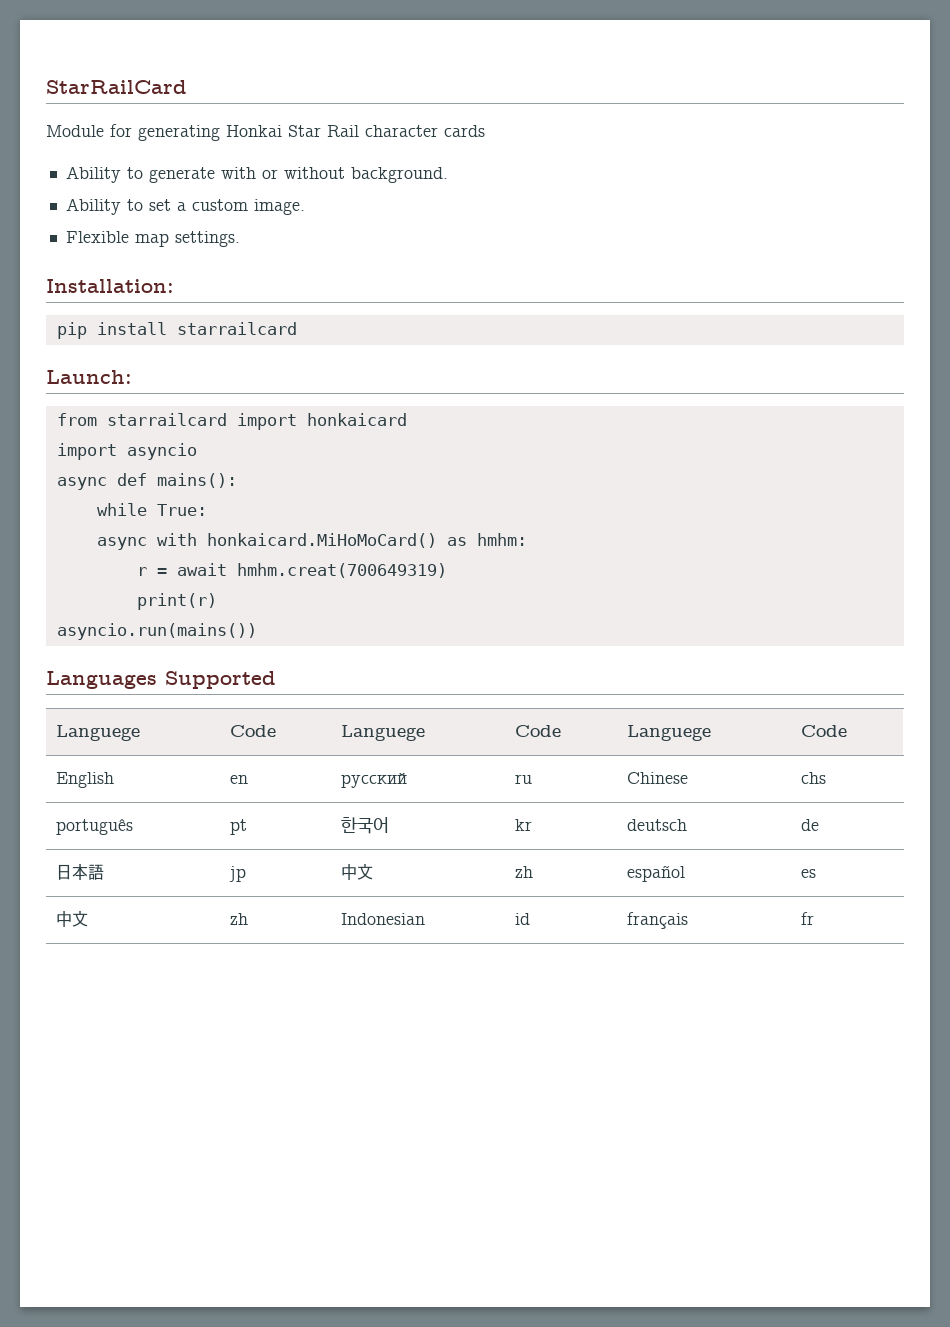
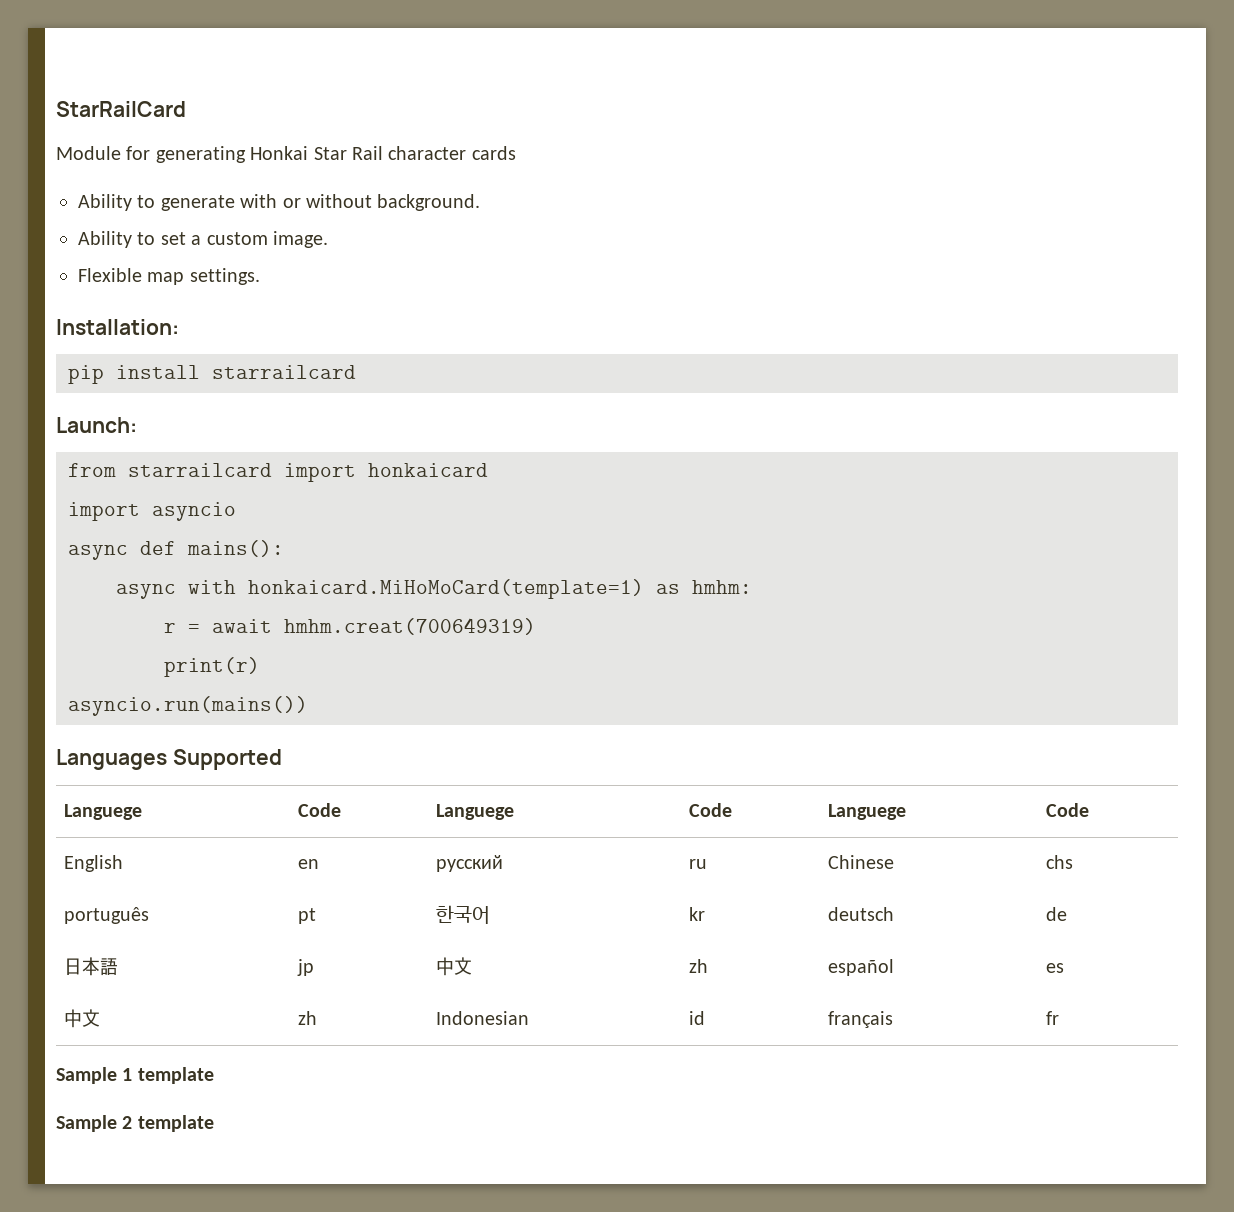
- while True:
- async with honkaicard.MiHoMoCard() as hmhm:
+ async with honkaicard.MiHoMoCard(template=1) as hmhm:
+ Sample 1 template
+ Sample 2 template

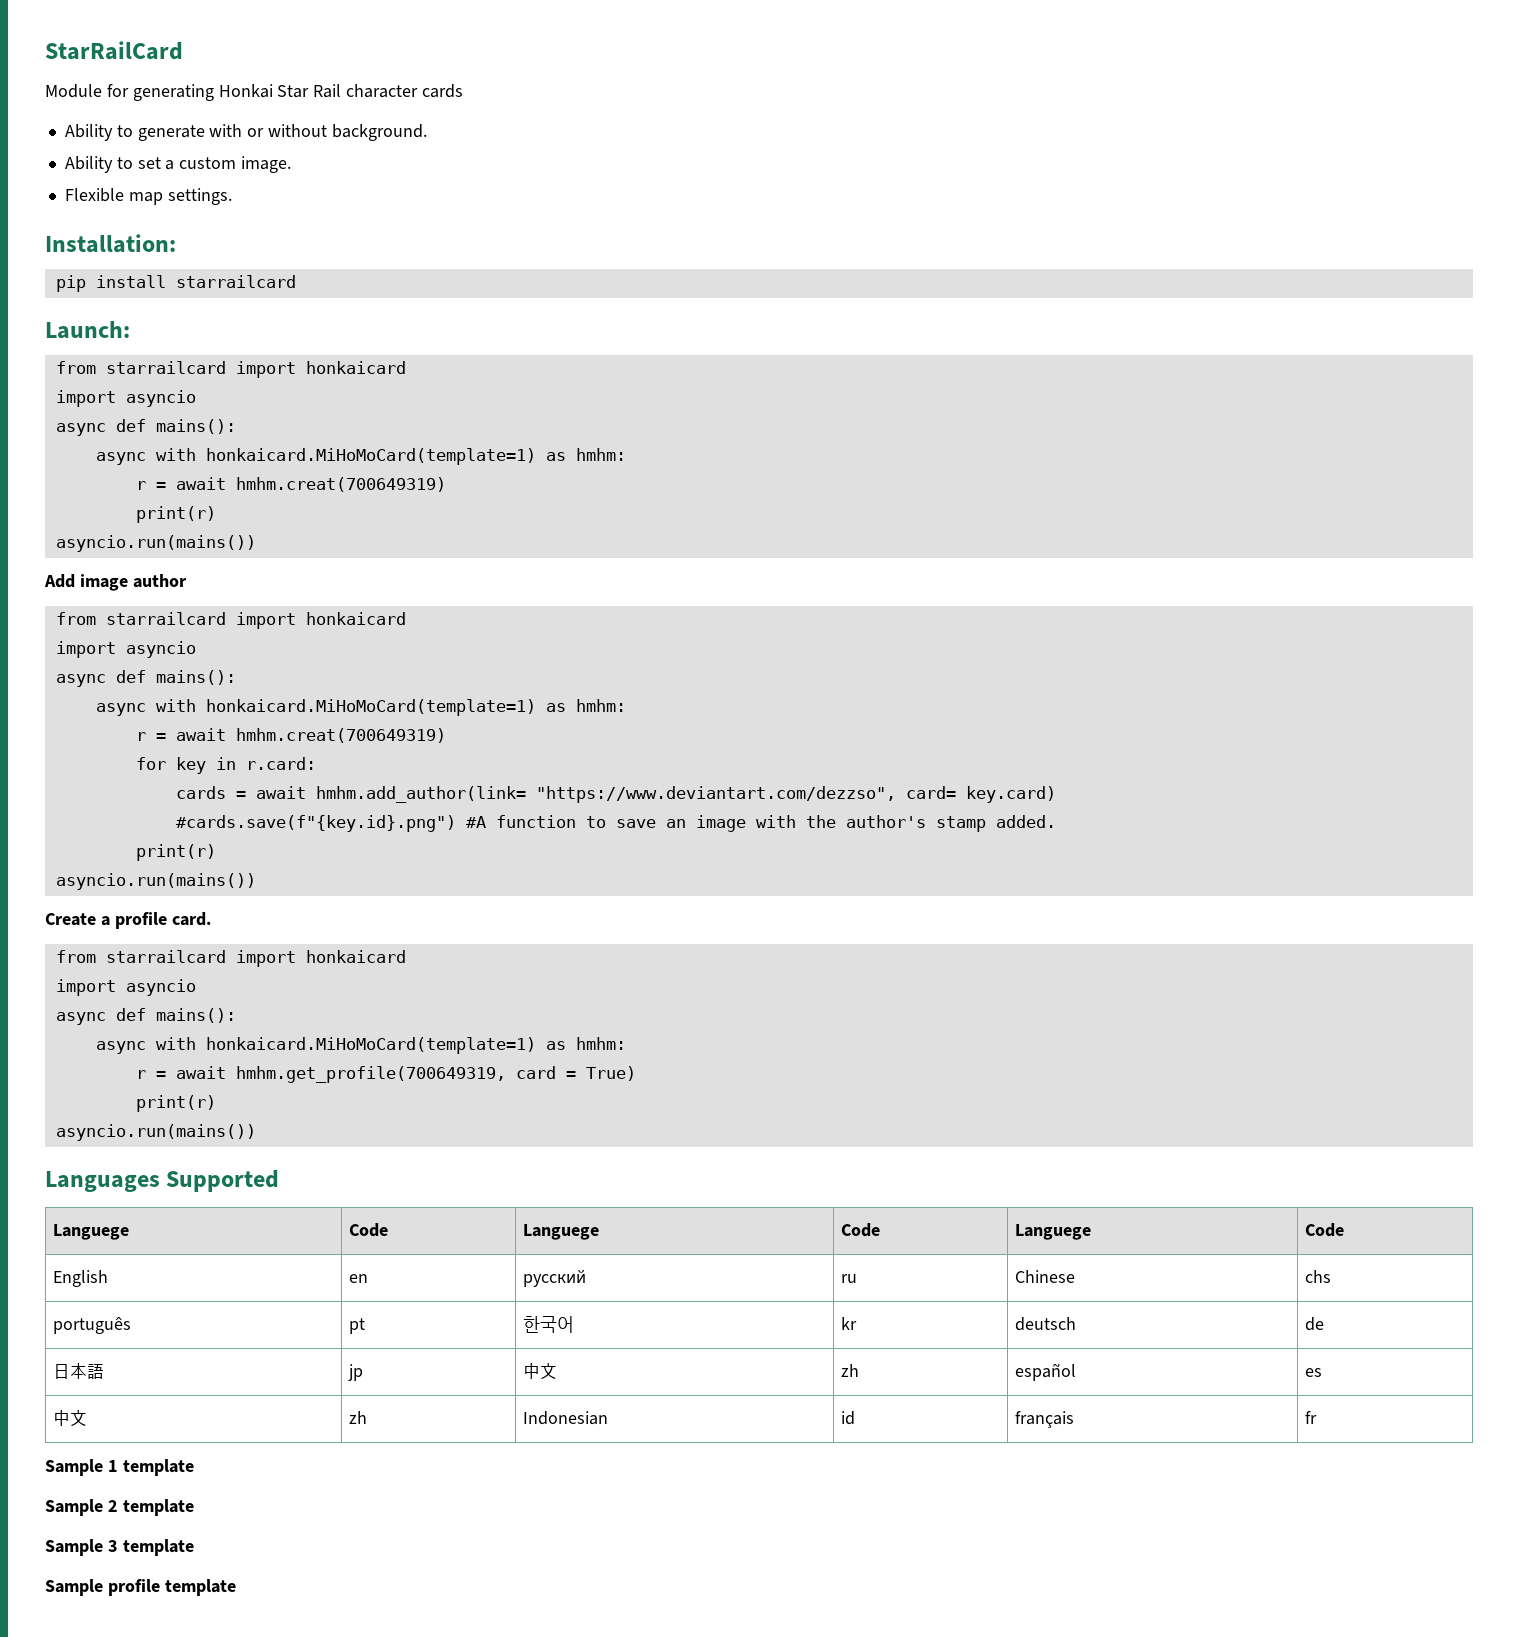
+ Add image author
+ from starrailcard import honkaicard
+ import asyncio
+ async def mains():
+ async with honkaicard.MiHoMoCard(template=1) as hmhm:
+ r = await hmhm.creat(700649319)
+ for key in r.card:
+ cards = await hmhm.add_author(link= "https://www.deviantart.com/dezzso", card= key.card)
+ #cards.save(f"{key.id}.png") #A function to save an image with the author's stamp added.
+ print(r)
+ asyncio.run(mains())
+ Create a profile card.
+ from starrailcard import honkaicard
+ import asyncio
+ async def mains():
+ async with honkaicard.MiHoMoCard(template=1) as hmhm:
+ r = await hmhm.get_profile(700649319, card = True)
+ print(r)
+ asyncio.run(mains())
+ Sample 3 template
+ Sample profile template

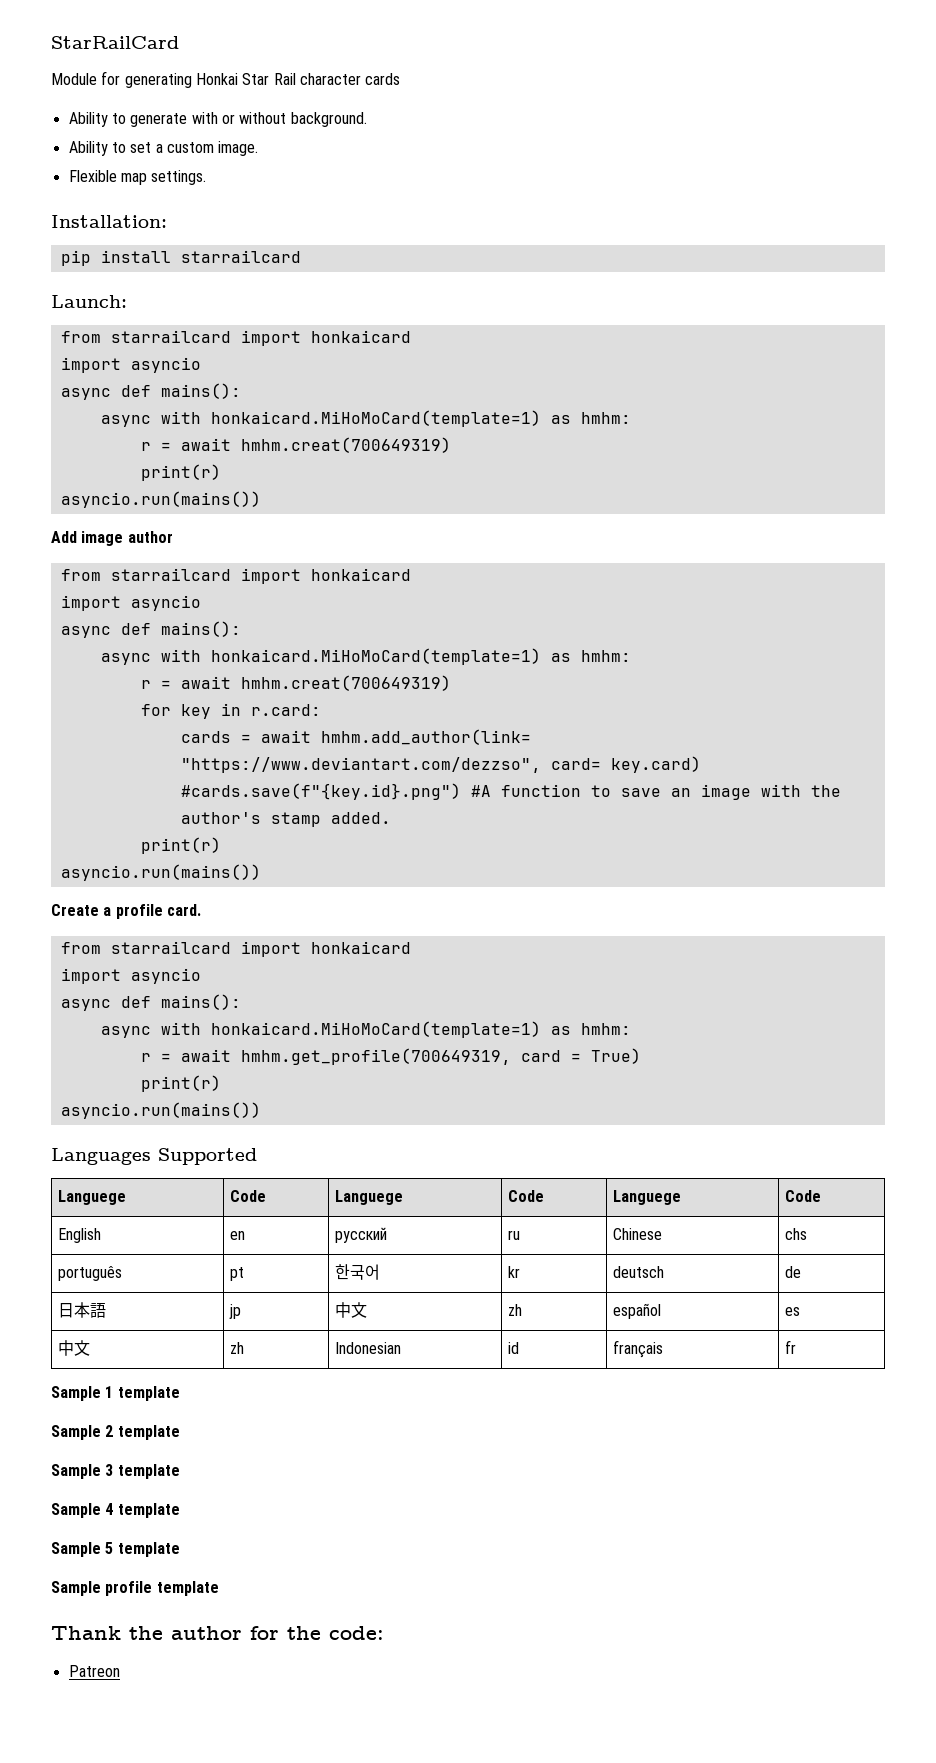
+ Sample 4 template
+ Sample 5 template
  Sample profile template
+ Thank the author for the code:
+ Patreon

